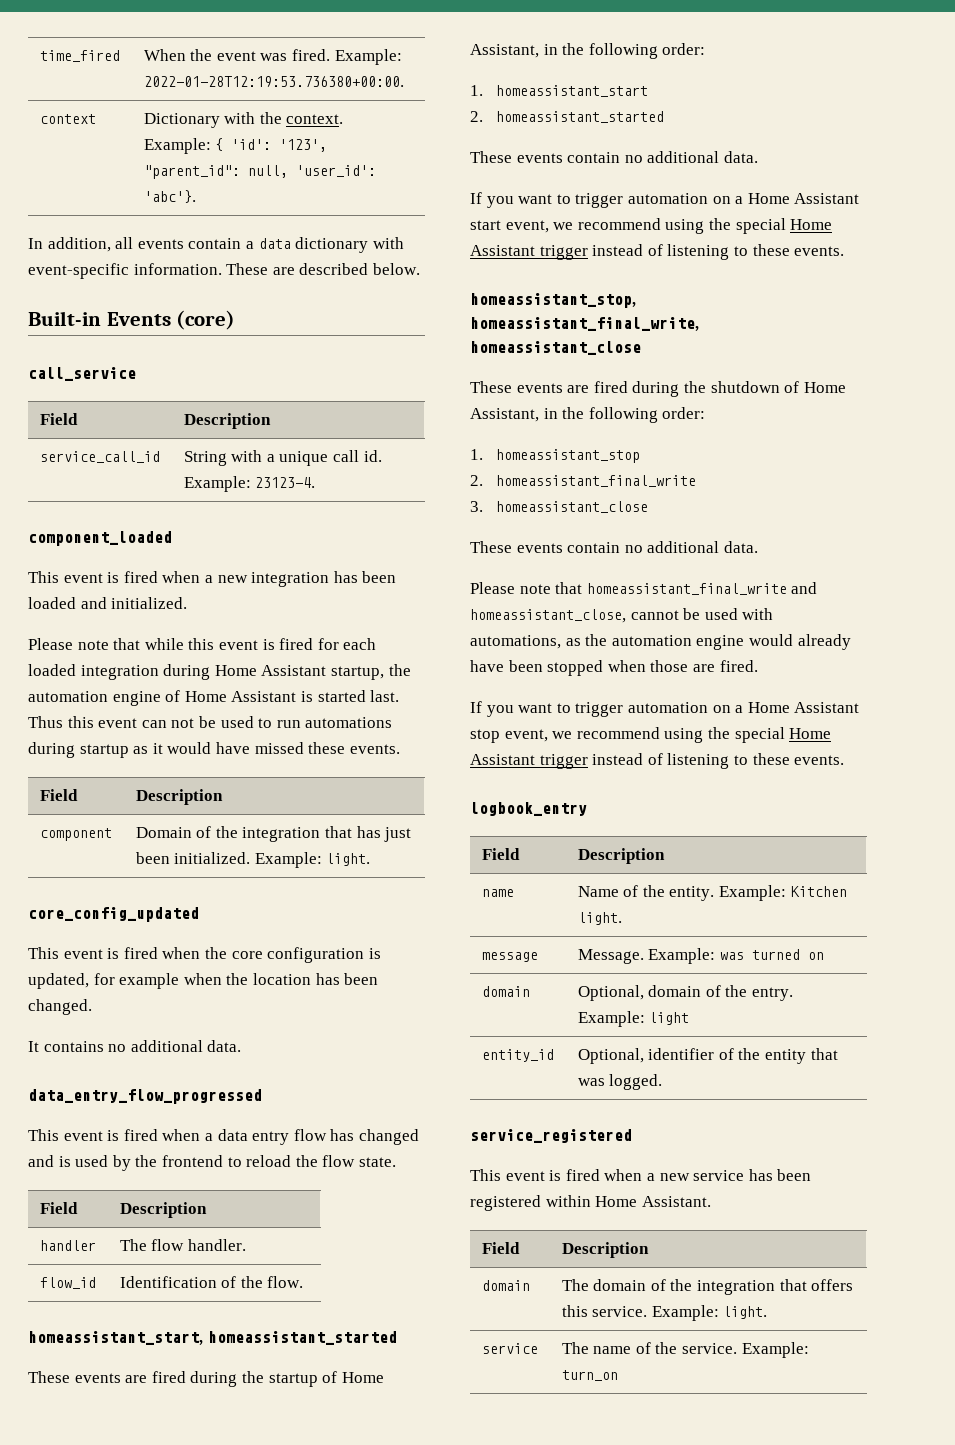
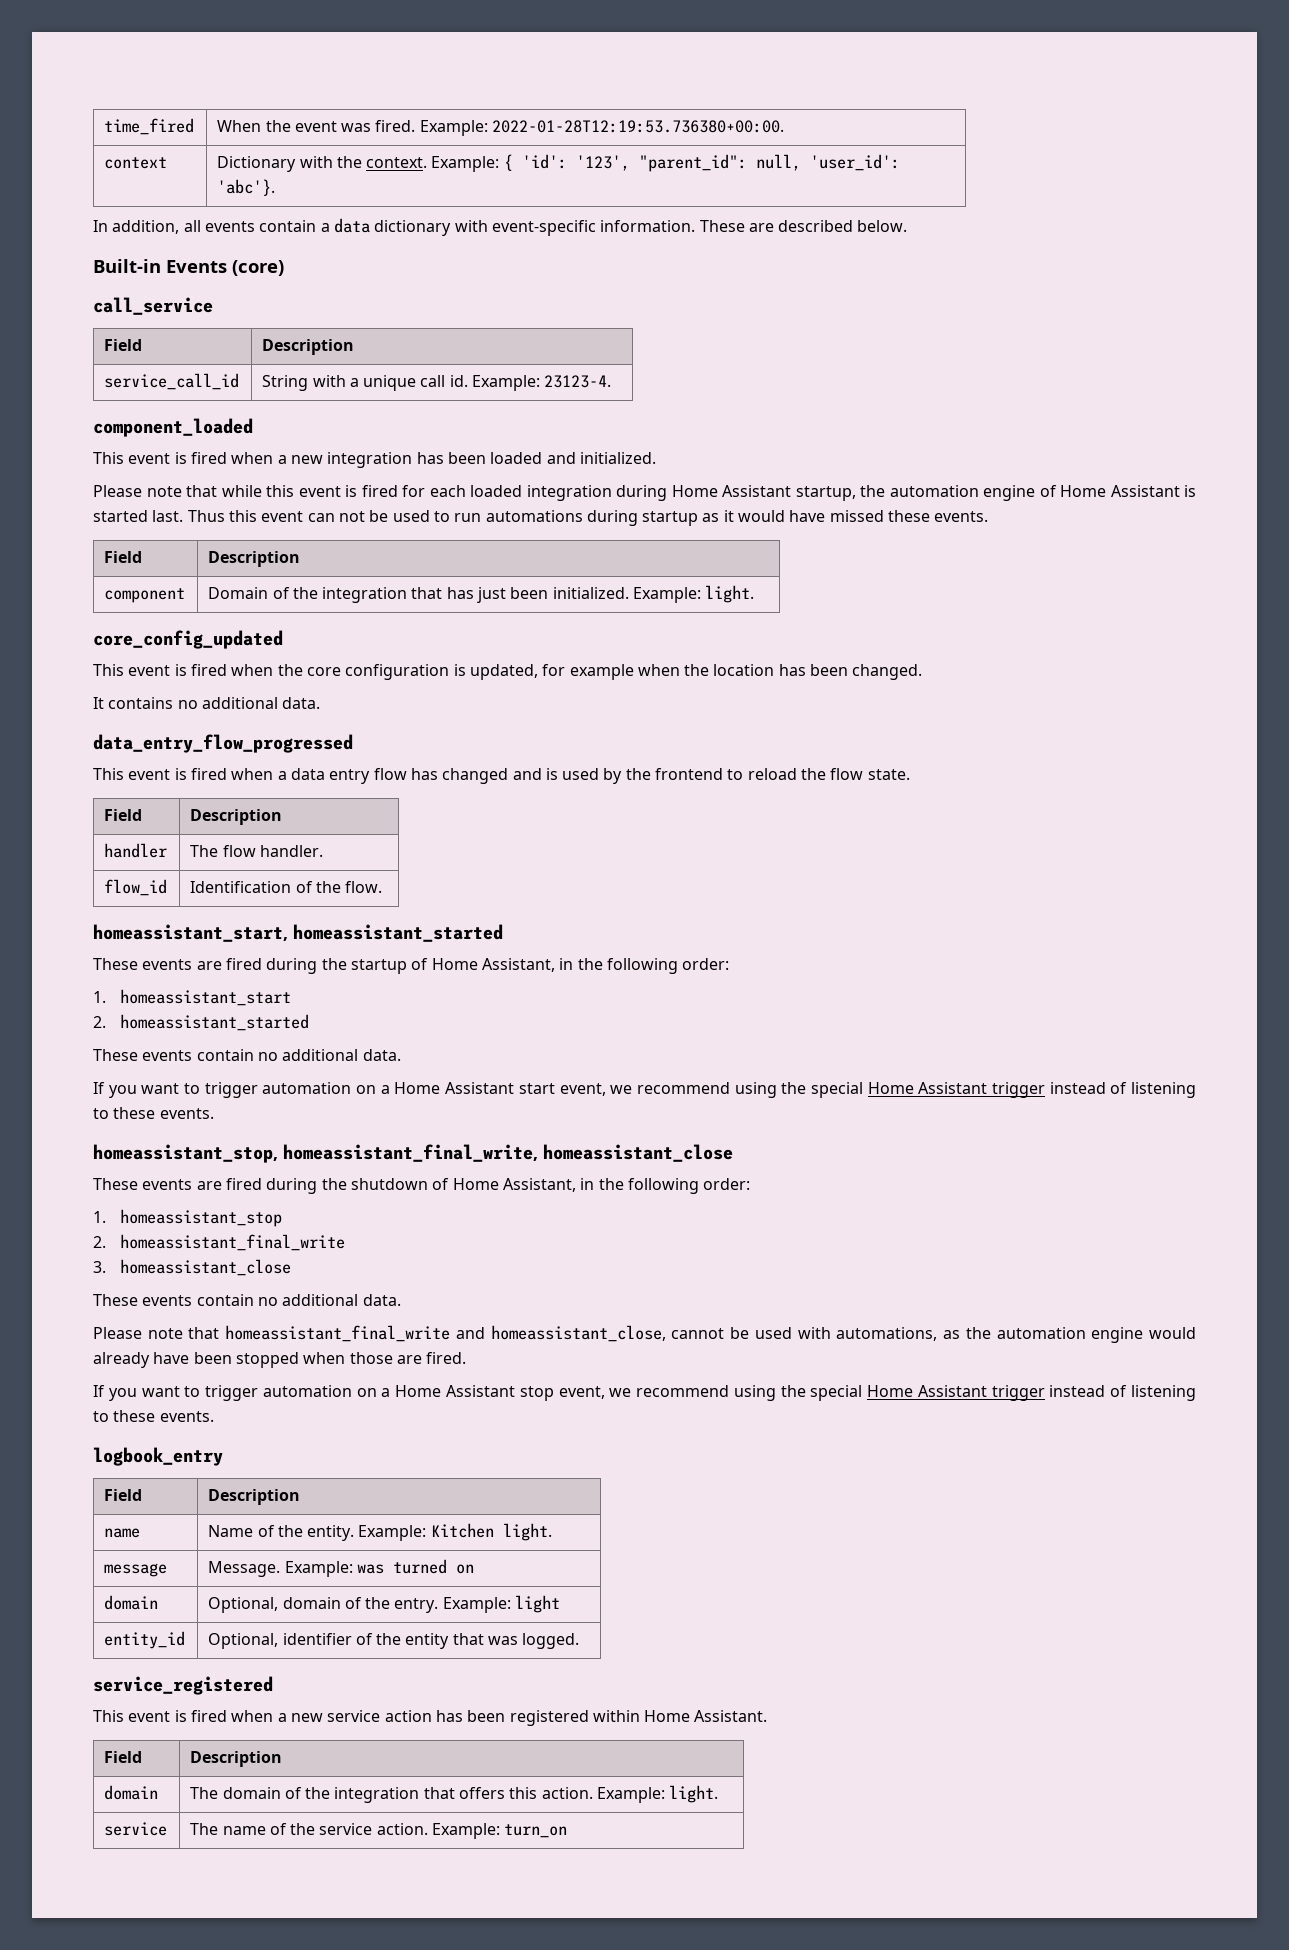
- This event is fired when a new service has been registered within Home Assistant.
+ This event is fired when a new service action has been registered within Home Assistant.
- domain | The domain of the integration that offers this service. Example: light.
+ domain | The domain of the integration that offers this action. Example: light.
- service | The name of the service. Example: turn_on
+ service | The name of the service action. Example: turn_on

